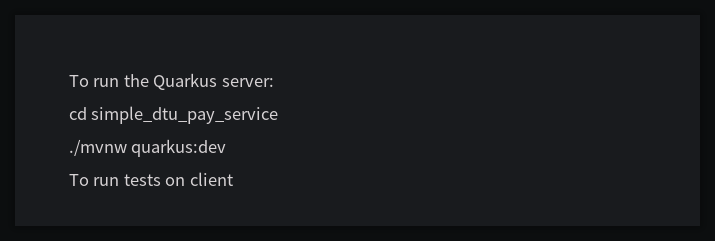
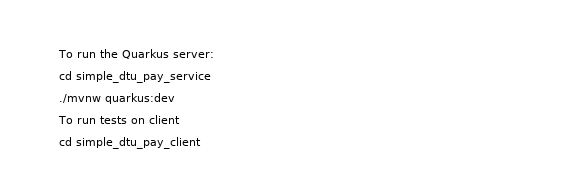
+ cd simple_dtu_pay_client

